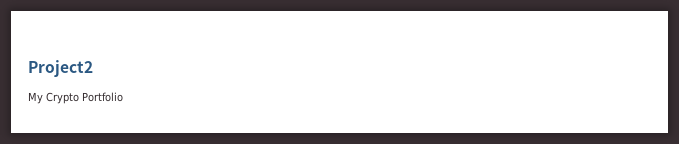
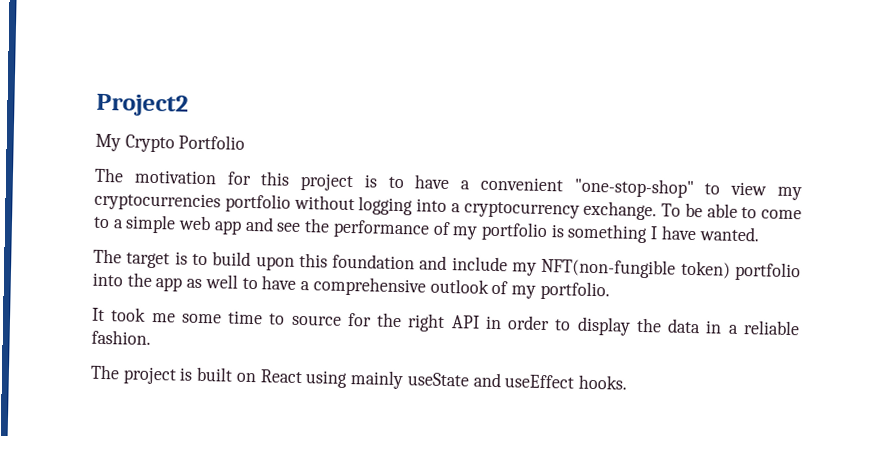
+ The motivation for this project is to have a convenient "one-stop-shop" to view my cryptocurrencies portfolio without logging into a cryptocurrency exchange. To be able to come to a simple web app and see the performance of my portfolio is something I have wanted.
+ The target is to build upon this foundation and include my NFT(non-fungible token) portfolio into the app as well to have a comprehensive outlook of my portfolio.
+ It took me some time to source for the right API in order to display the data in a reliable fashion.
+ The project is built on React using mainly useState and useEffect hooks.

